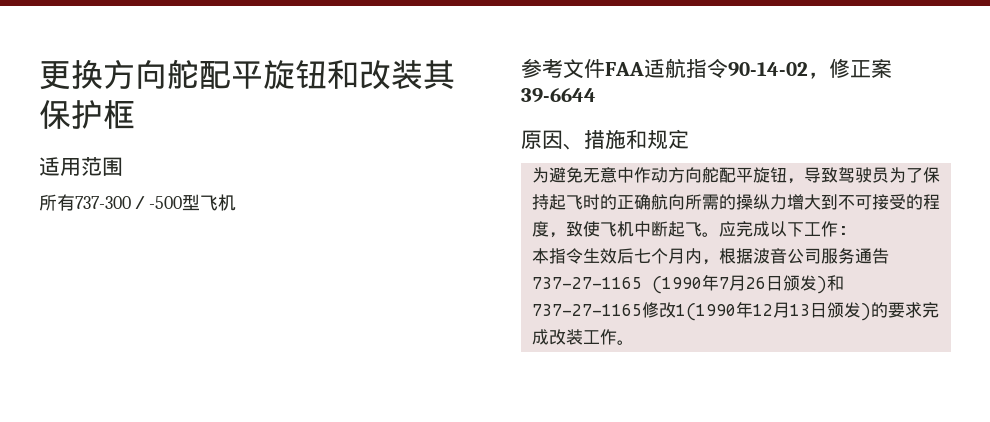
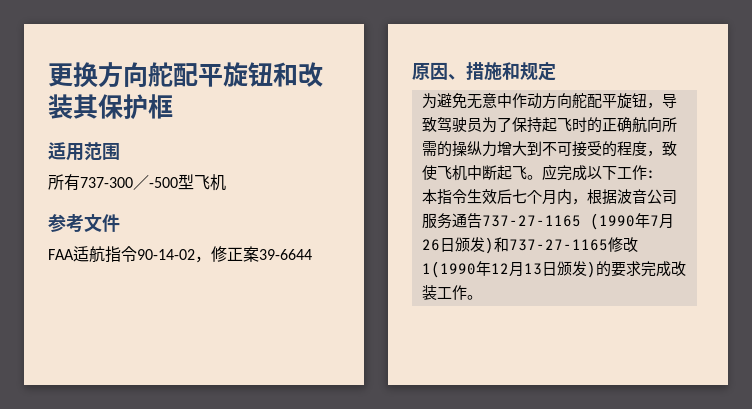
- 参考文件FAA适航指令90-14-02，修正案39-6644
+ 参考文件
+ FAA适航指令90-14-02，修正案39-6644

